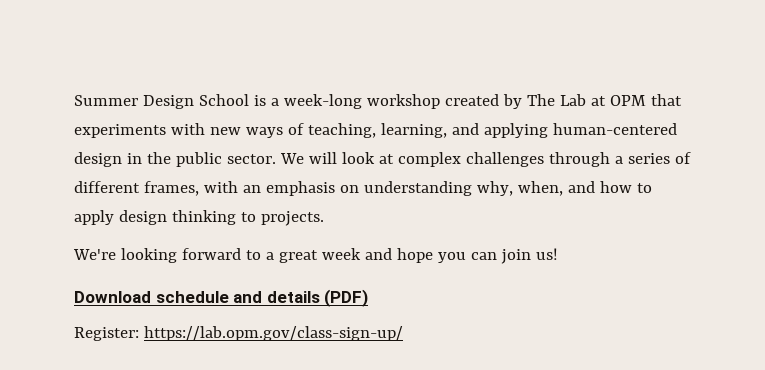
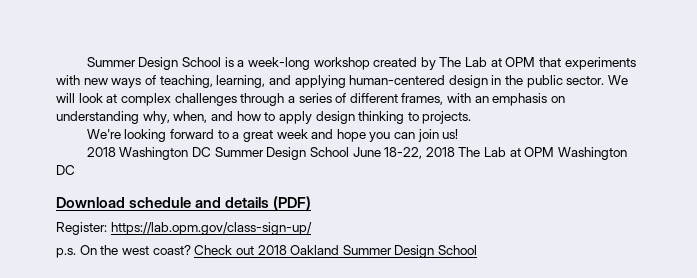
+ 2018 Washington DC Summer Design School June 18-22, 2018 The Lab at OPM Washington DC
+ p.s. On the west coast? Check out 2018 Oakland Summer Design School

